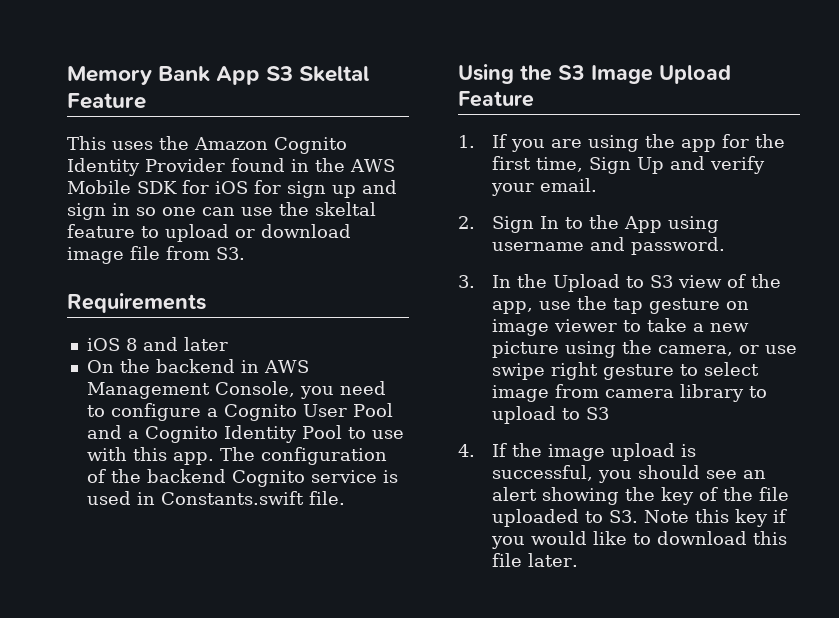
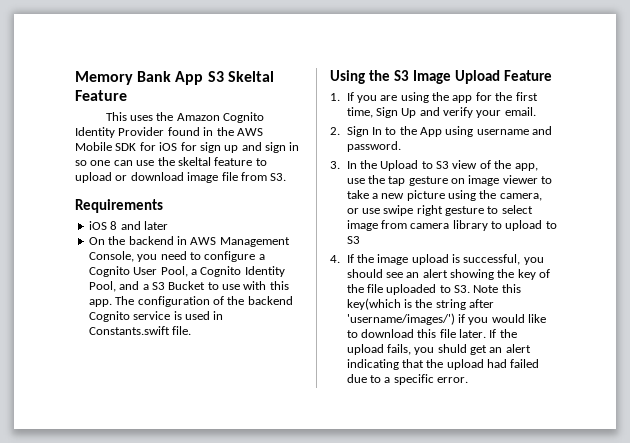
- On the backend in AWS Management Console, you need to configure a Cognito User Pool and a Cognito Identity Pool to use with this app.
+ On the backend in AWS Management Console, you need to configure a Cognito User Pool, a Cognito Identity Pool, and a S3 Bucket to use with this app.
- 4. If the image upload is successful, you should see an alert showing the key of the file uploaded to S3. Note this key if you would like to download this file later.
+ 4. If the image upload is successful, you should see an alert showing the key of the file uploaded to S3. Note this key(which is the string after 'username/images/') if you would like to download this file later.
+ If the upload fails, you shuld get an alert indicating that the upload had failed due to a specific error.

